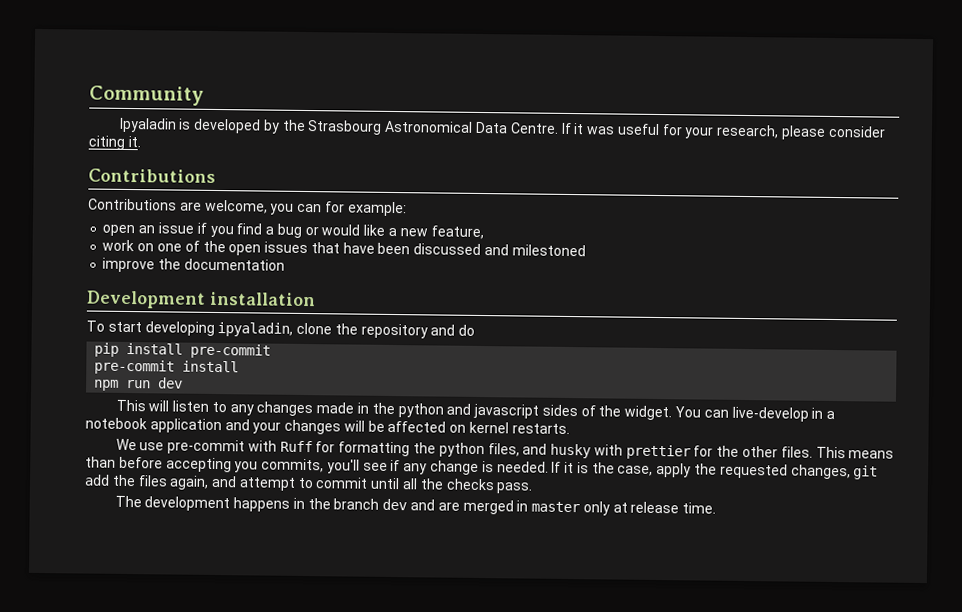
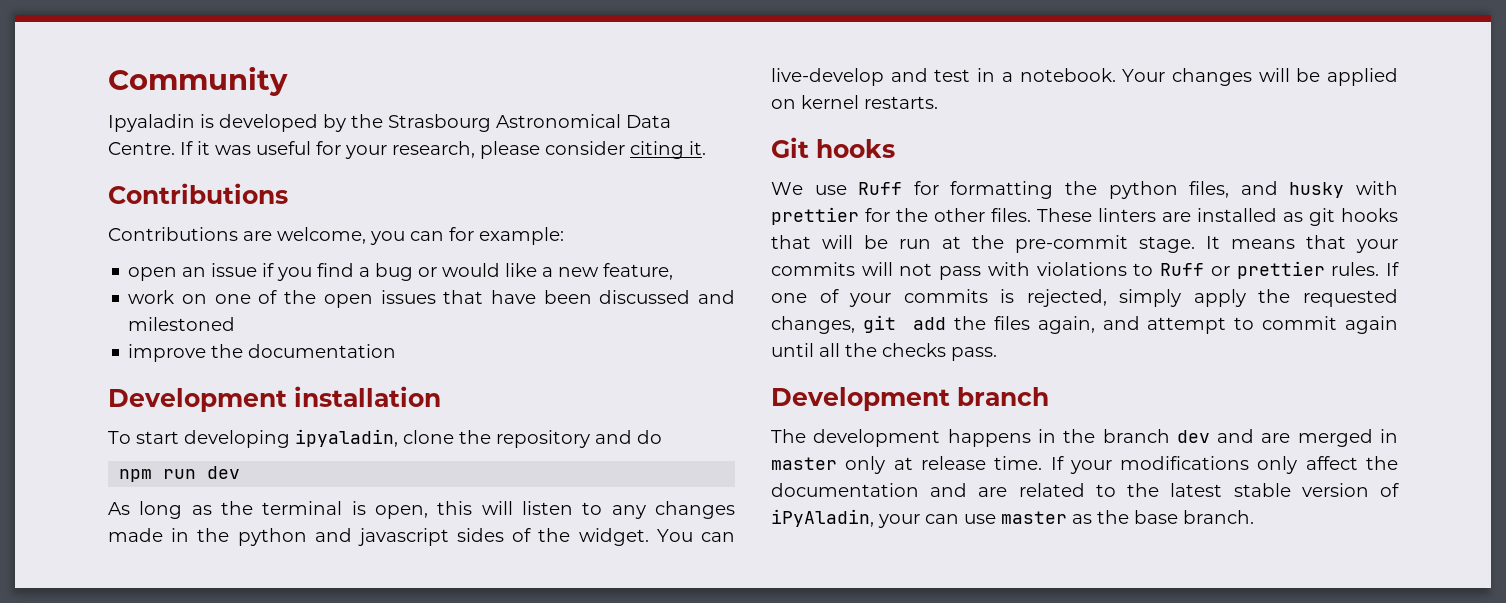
- pip install pre-commit
- pre-commit install
  npm run dev
- This will listen to any changes made in the python and javascript sides of the widget.
+ As long as the terminal is open, this will listen to any changes made in the python and javascript sides of the widget.
- You can live-develop in a notebook application and your changes will be affected on kernel restarts.
+ You can live-develop and test in a notebook. Your changes will be applied on kernel restarts.
+ Git hooks
- We use pre-commit with Ruff for formatting the python files, and husky with prettier for the other files.
+ We use Ruff for formatting the python files, and husky with prettier for the other files.
- This means than before accepting you commits, you'll see if any change is needed. If it is the case, apply the requested changes, git add the files again, and attempt to commit until all the checks pass.
+ These linters are installed as git hooks that will be run at the pre-commit stage. It means that your commits will not pass with violations to Ruff or prettier rules. If one of your commits is rejected, simply apply the requested changes, git add the files again, and attempt to commit again until all the checks pass.
+ Development branch
+ If your modifications only affect the documentation and are related to the latest stable version of iPyAladin, your can use master as the base branch.

